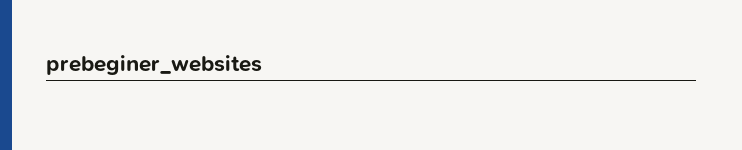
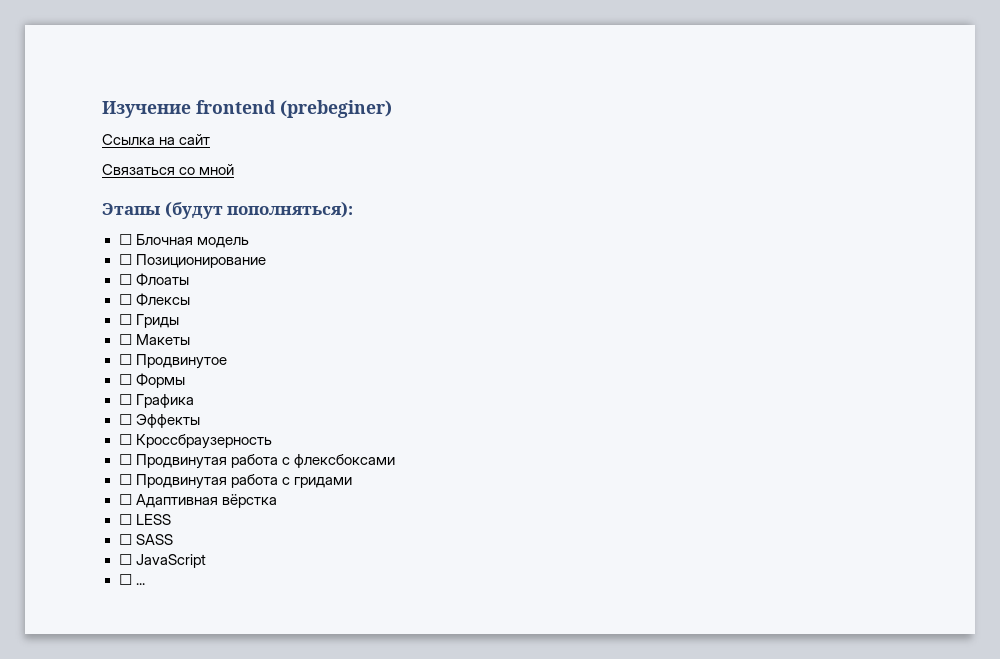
- prebeginer_websites
+ Изучение frontend (prebeginer)
+ Ссылка на сайт
+ Связаться со мной
+ Этапы (будут пополняться):
+ ☐ Блочная модель
+ ☐ Позиционирование
+ ☐ Флоаты
+ ☐ Флексы
+ ☐ Гриды
+ ☐ Макеты
+ ☐ Продвинутое
+ ☐ Формы
+ ☐ Графика
+ ☐ Эффекты
+ ☐ Кроссбраузерность
+ ☐ Продвинутая работа с флексбоксами
+ ☐ Продвинутая работа с гридами
+ ☐ Адаптивная вёрстка
+ ☐ LESS
+ ☐ SASS
+ ☐ JavaScript
+ ☐ ...

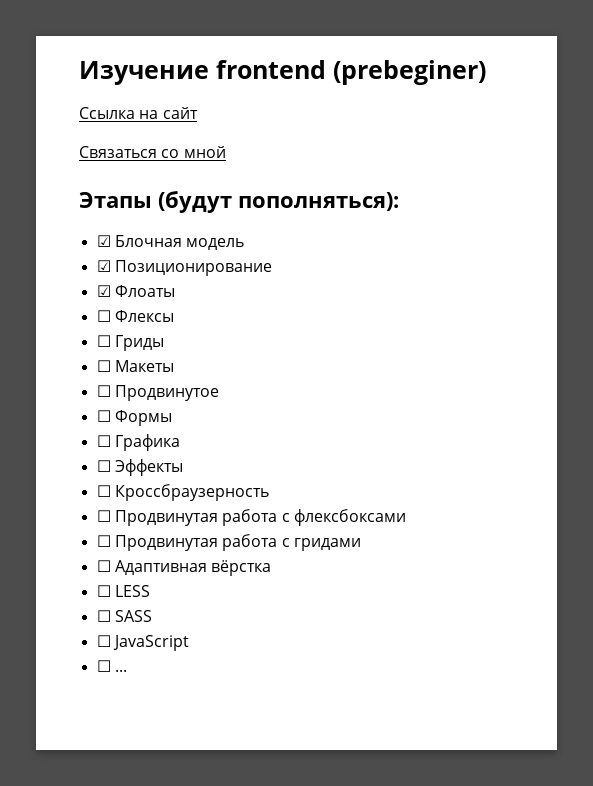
- ☐ Блочная модель
+ ☑ Блочная модель
- ☐ Позиционирование
+ ☑ Позиционирование
- ☐ Флоаты
+ ☑ Флоаты

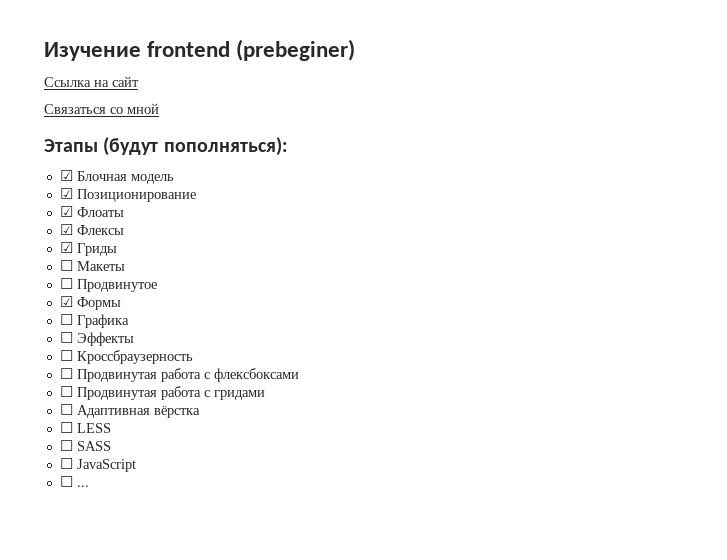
- ☐ Флексы
+ ☑ Флексы
- ☐ Гриды
+ ☑ Гриды
- ☐ Формы
+ ☑ Формы

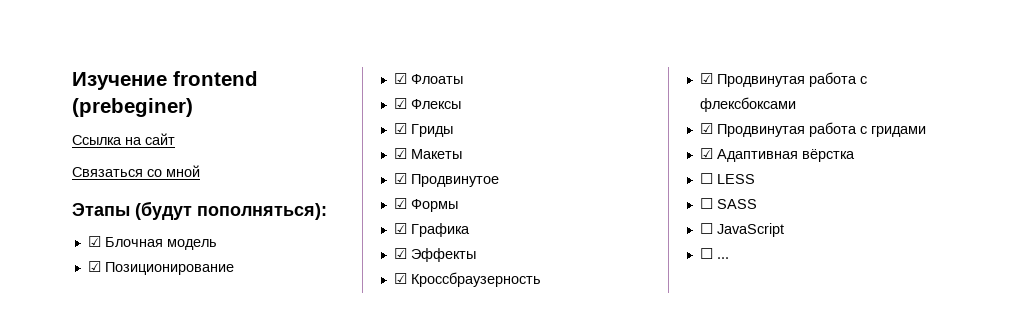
- ☐ Макеты
+ ☑ Макеты
- ☐ Продвинутое
+ ☑ Продвинутое
- ☐ Графика
+ ☑ Графика
- ☐ Эффекты
+ ☑ Эффекты
- ☐ Кроссбраузерность
+ ☑ Кроссбраузерность
- ☐ Продвинутая работа с флексбоксами
+ ☑ Продвинутая работа с флексбоксами
- ☐ Продвинутая работа с гридами
+ ☑ Продвинутая работа с гридами
- ☐ Адаптивная вёрстка
+ ☑ Адаптивная вёрстка

